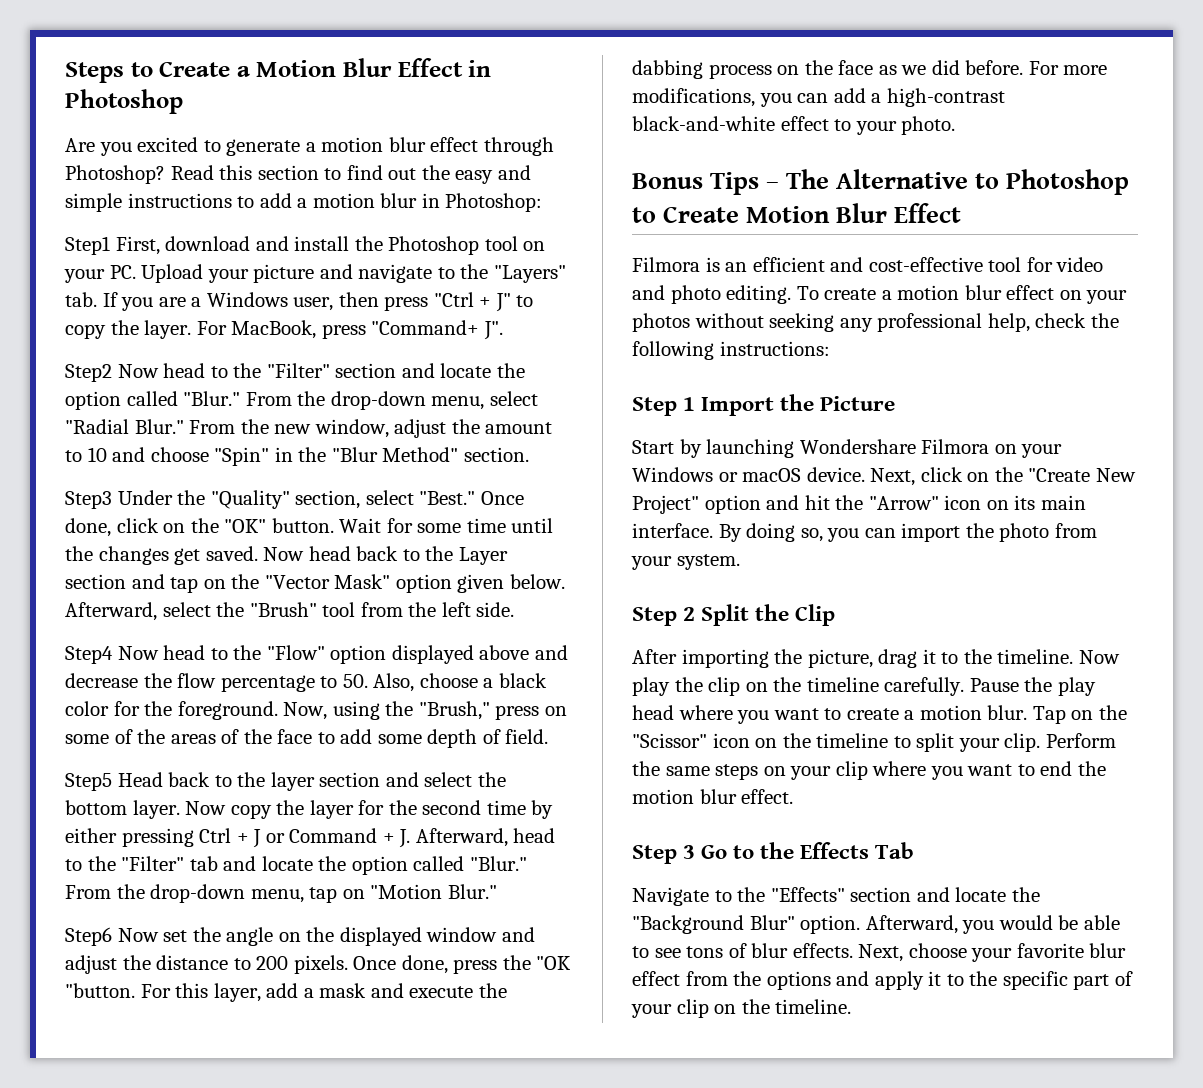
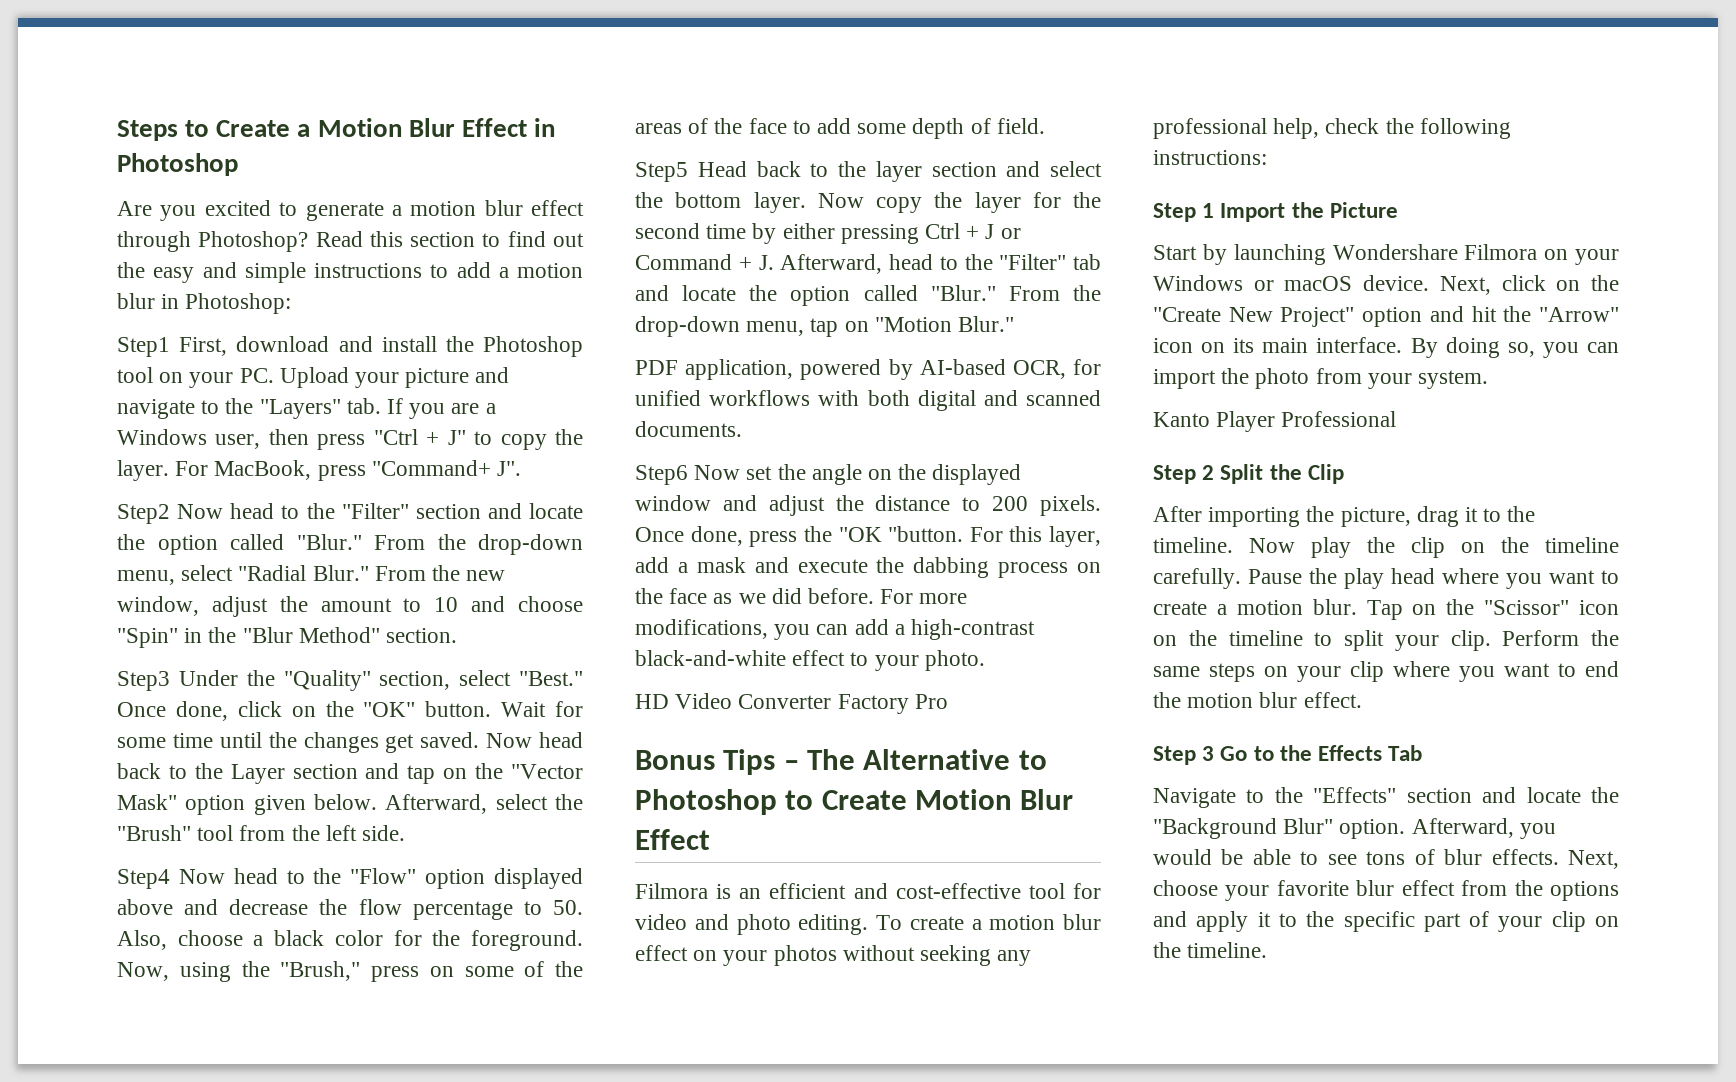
+ PDF application, powered by AI-based OCR, for unified workflows with both digital and scanned documents.
+ HD Video Converter Factory Pro
+ Kanto Player Professional

